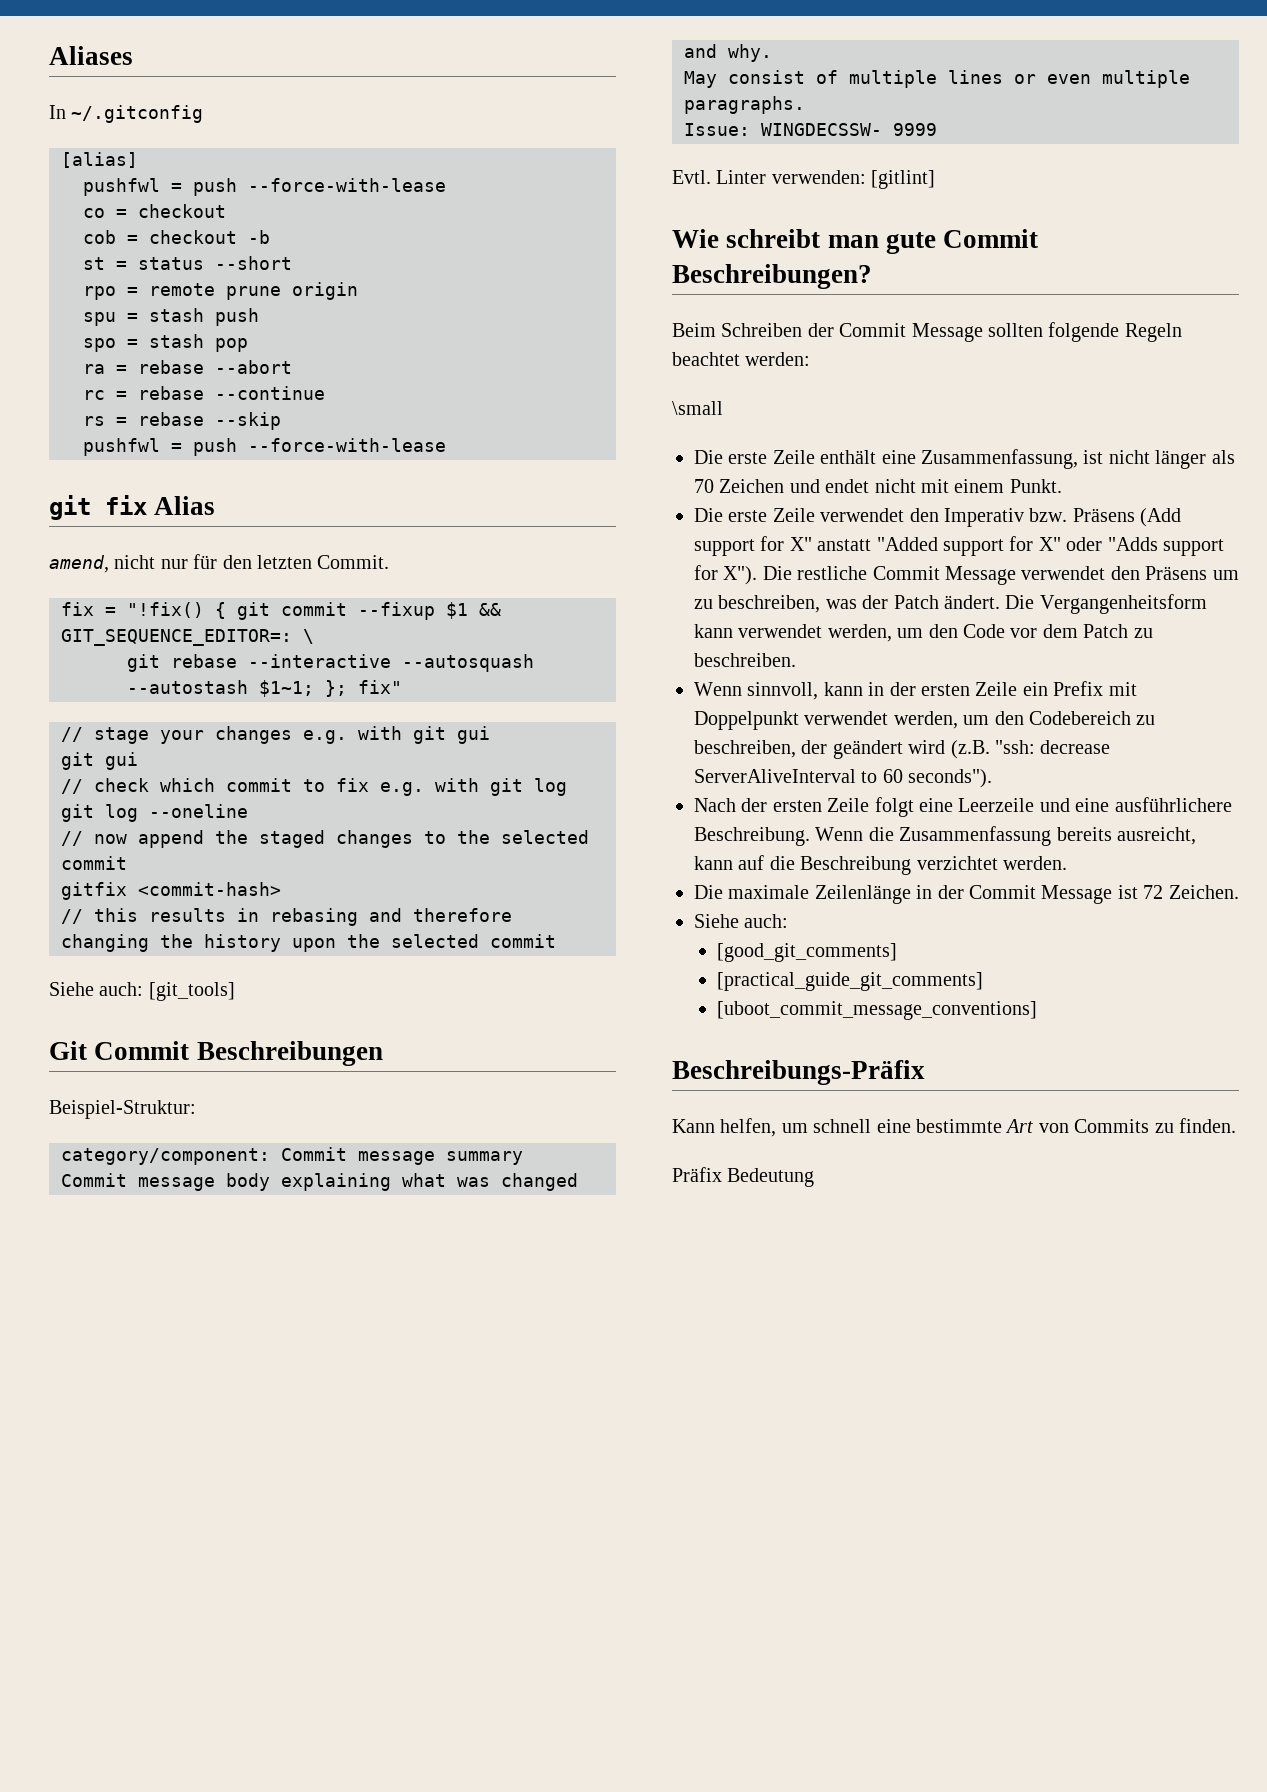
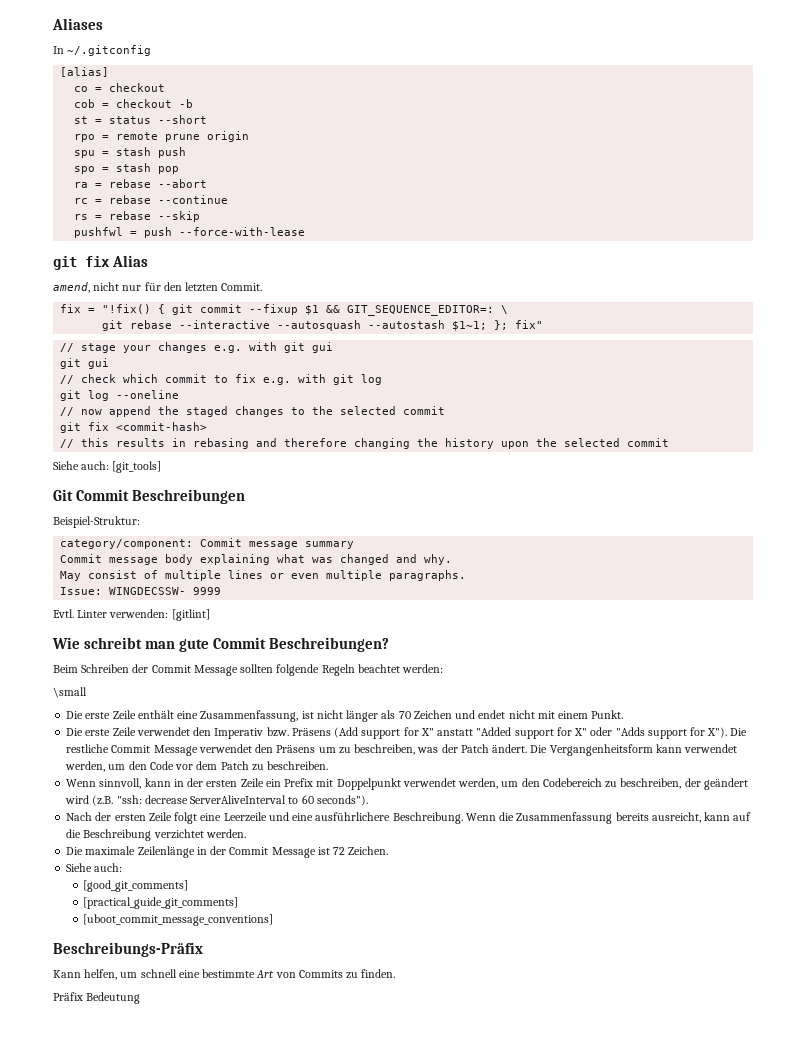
  [alias]
- pushfwl = push --force-with-lease
- gitfix <commit-hash>
+ git fix <commit-hash>

